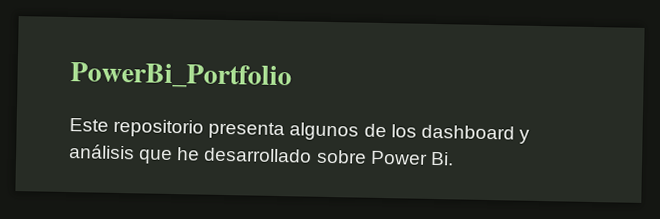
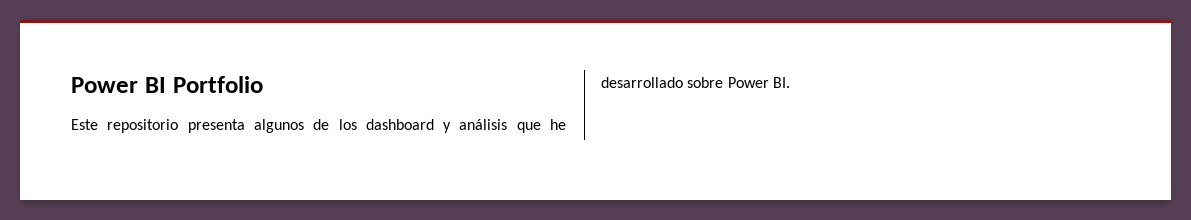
- PowerBi_Portfolio
+ Power BI Portfolio
- Este repositorio presenta algunos de los dashboard y análisis que he desarrollado sobre Power Bi.
+ Este repositorio presenta algunos de los dashboard y análisis que he desarrollado sobre Power BI.

